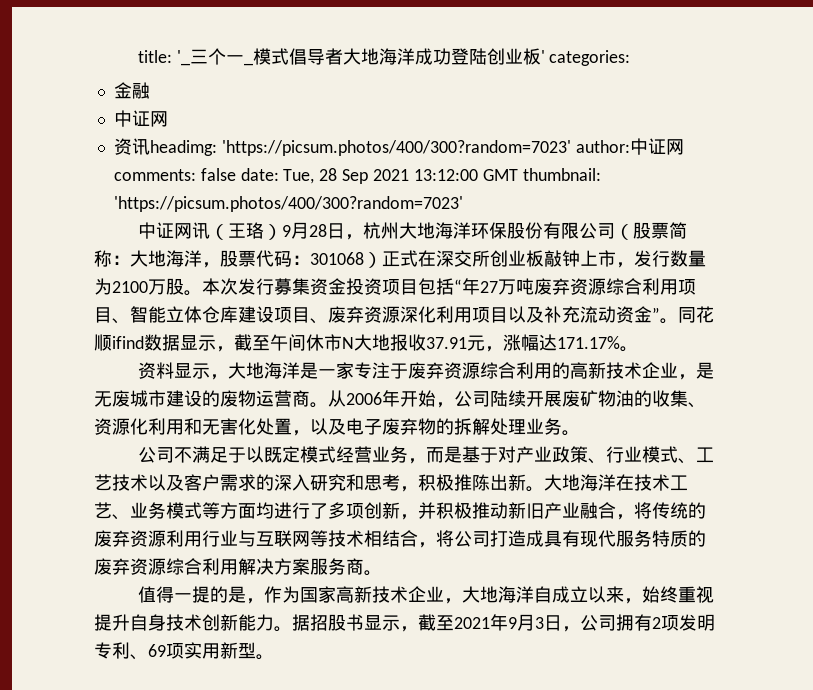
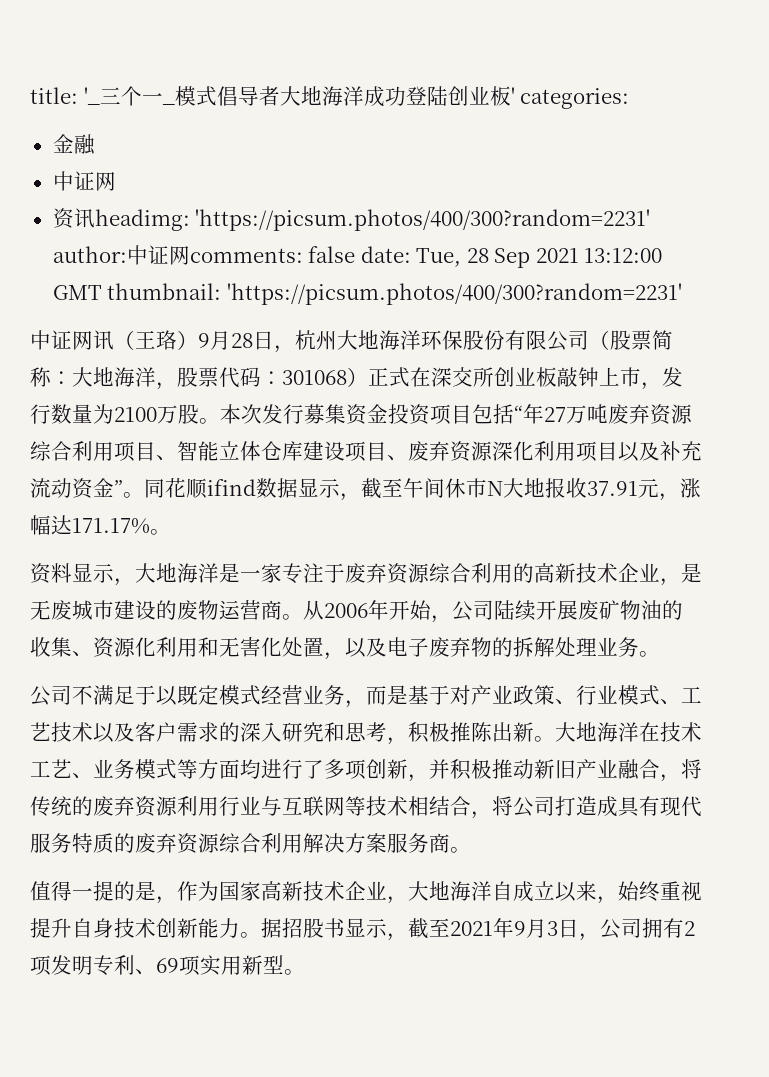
- 资讯headimg: 'https://picsum.photos/400/300?random=7023' author:中证网comments: false date: Tue, 28 Sep 2021 13:12:00 GMT thumbnail: 'https://picsum.photos/400/300?random=7023'
+ 资讯headimg: 'https://picsum.photos/400/300?random=2231' author:中证网comments: false date: Tue, 28 Sep 2021 13:12:00 GMT thumbnail: 'https://picsum.photos/400/300?random=2231'

